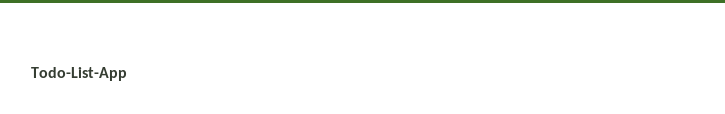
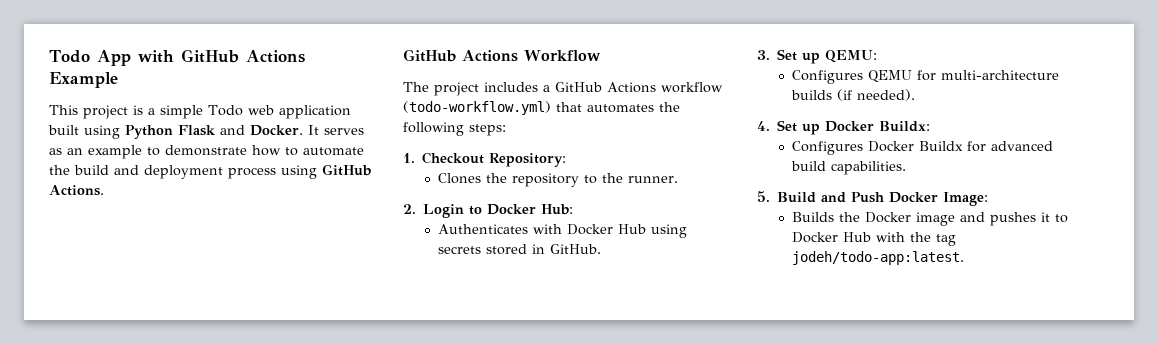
- Todo-List-App
+ Todo App with GitHub Actions Example
+ This project is a simple Todo web application built using Python Flask and Docker. It serves as an example to demonstrate how to automate the build and deployment process using GitHub Actions.
+ GitHub Actions Workflow
+ The project includes a GitHub Actions workflow (todo-workflow.yml) that automates the following steps:
+ 1. Checkout Repository:
+ Clones the repository to the runner.
+ 2. Login to Docker Hub:
+ Authenticates with Docker Hub using secrets stored in GitHub.
+ 3. Set up QEMU:
+ Configures QEMU for multi-architecture builds (if needed).
+ 4. Set up Docker Buildx:
+ Configures Docker Buildx for advanced build capabilities.
+ 5. Build and Push Docker Image:
+ Builds the Docker image and pushes it to Docker Hub with the tag jodeh/todo-app:latest.

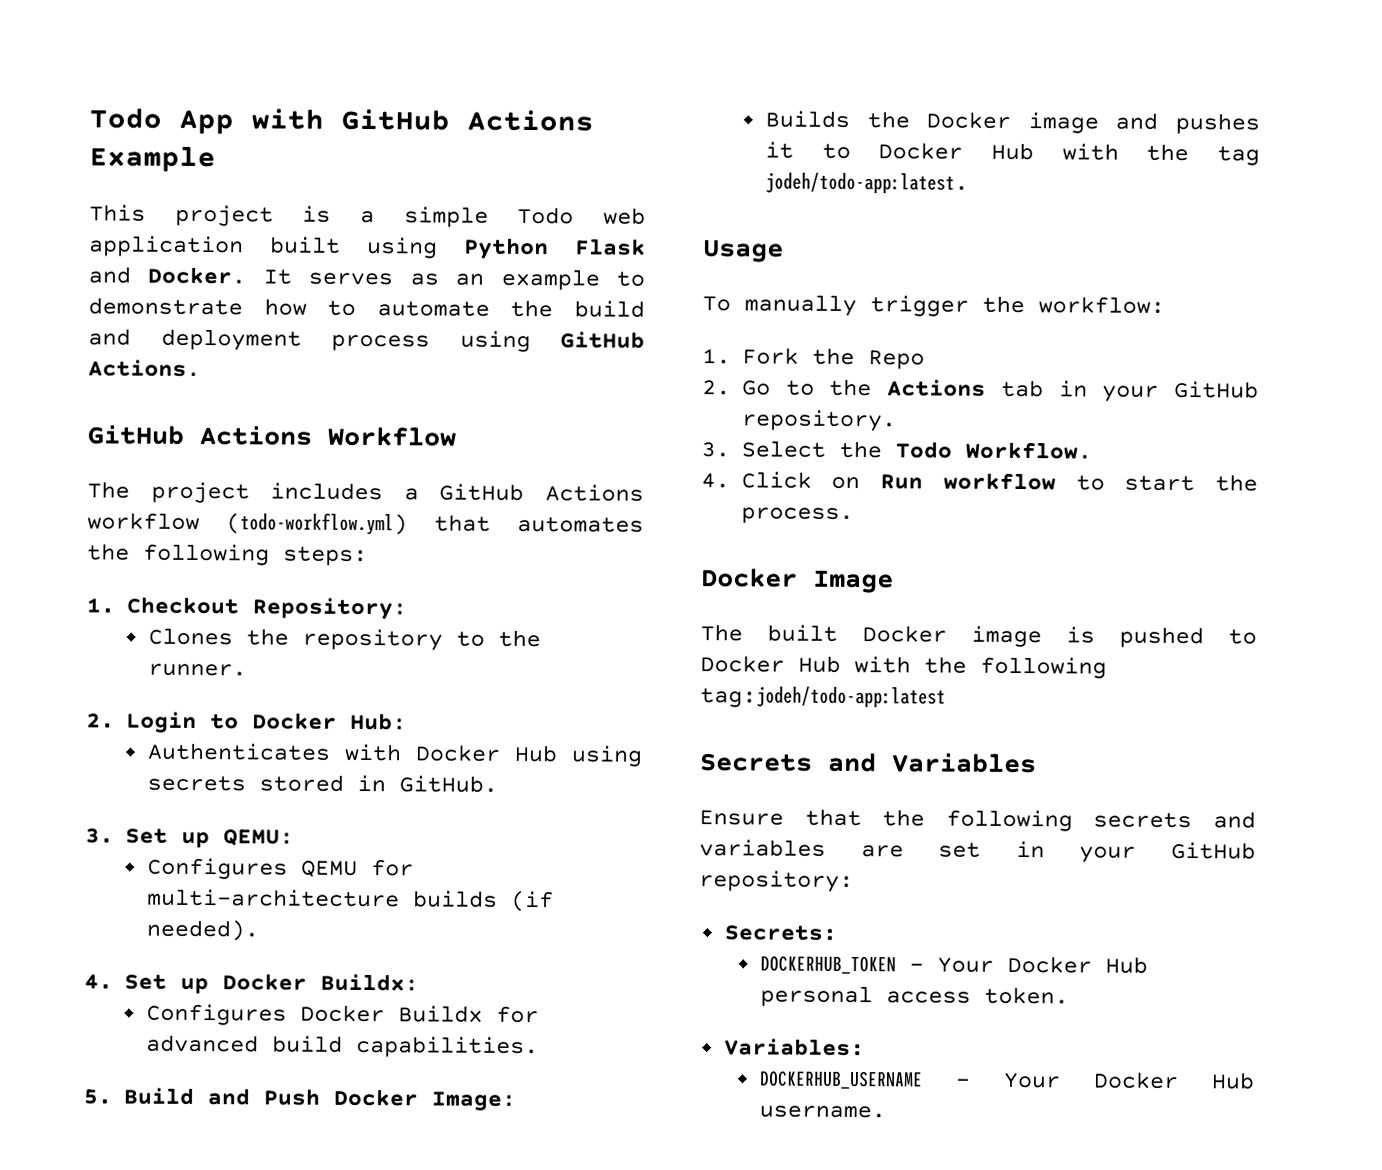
+ Usage
+ To manually trigger the workflow:
+ 1. Fork the Repo
+ 2. Go to the Actions tab in your GitHub repository.
+ 3. Select the Todo Workflow.
+ 4. Click on Run workflow to start the process.
+ Docker Image
+ The built Docker image is pushed to Docker Hub with the following tag:jodeh/todo-app:latest
+ Secrets and Variables
+ Ensure that the following secrets and variables are set in your GitHub repository:
+ Secrets:
+ DOCKERHUB_TOKEN - Your Docker Hub personal access token.
+ Variables:
+ DOCKERHUB_USERNAME - Your Docker Hub username.

